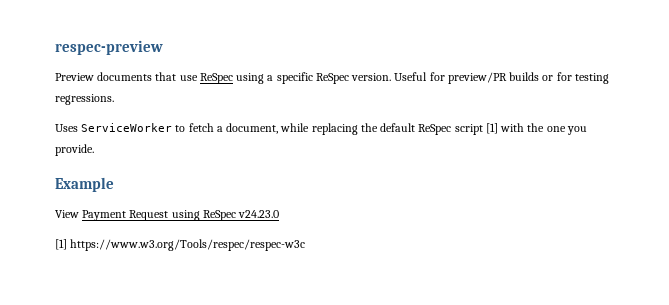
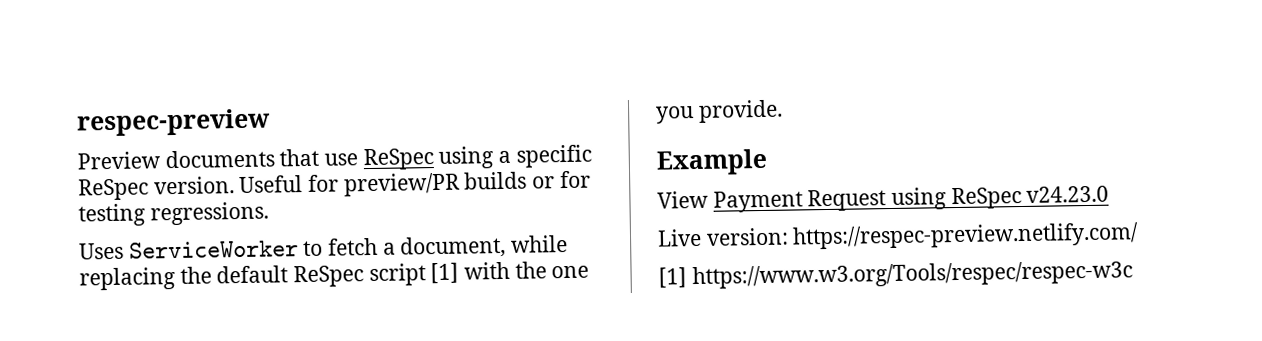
+ Live version: https://respec-preview.netlify.com/

